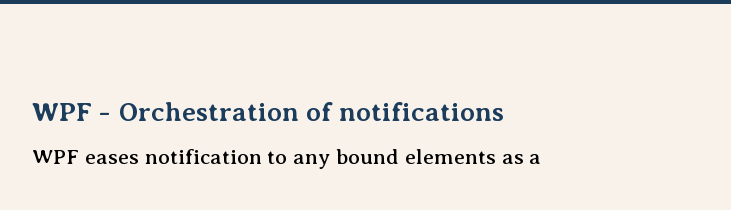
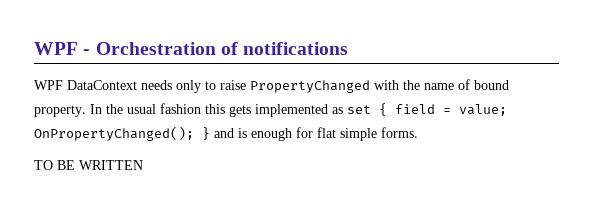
- WPF eases notification to any bound elements as a
+ WPF DataContext needs only to raise PropertyChanged with the name of bound property. In the usual fashion this gets implemented as set { field = value; OnPropertyChanged(); } and is enough for flat simple forms.
+ TO BE WRITTEN

